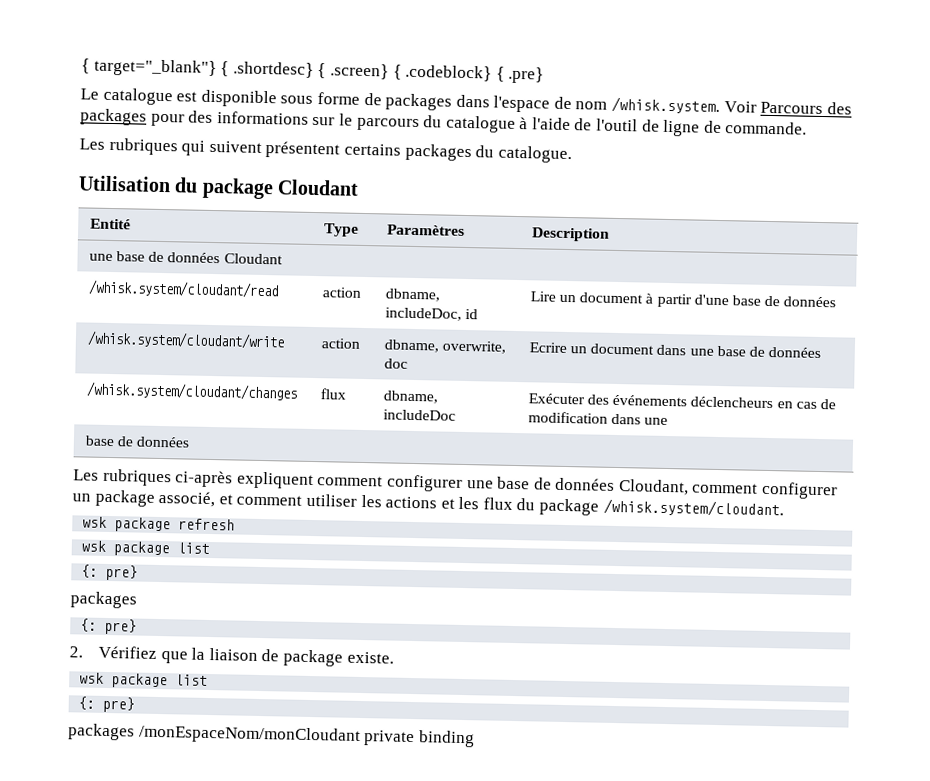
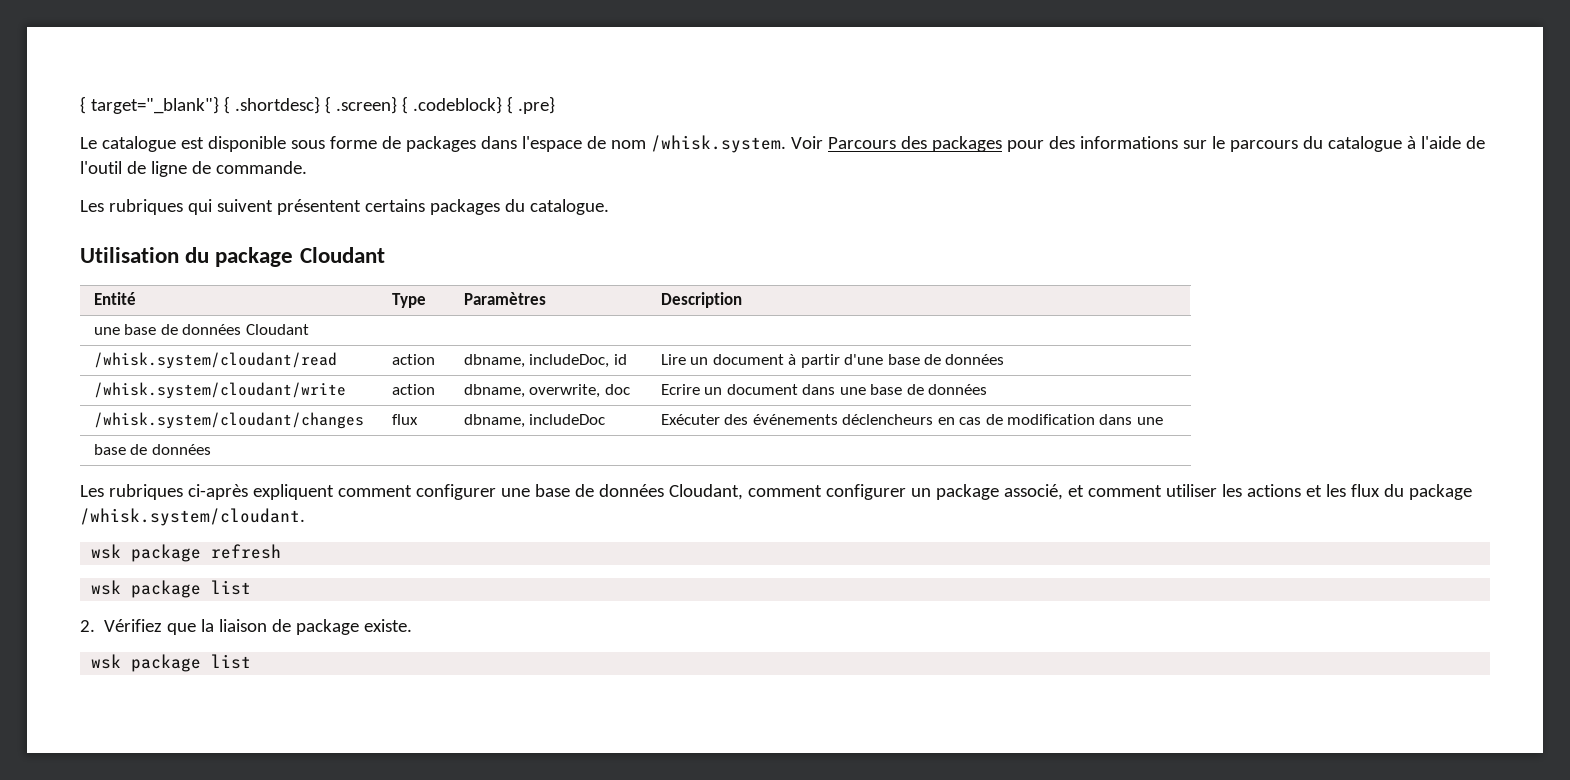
  wsk package refresh
  wsk package list
- {: pre}
- packages
- {: pre}
  2. Vérifiez que la liaison de package existe.
  wsk package list
- {: pre}
- packages /monEspaceNom/monCloudant private binding

